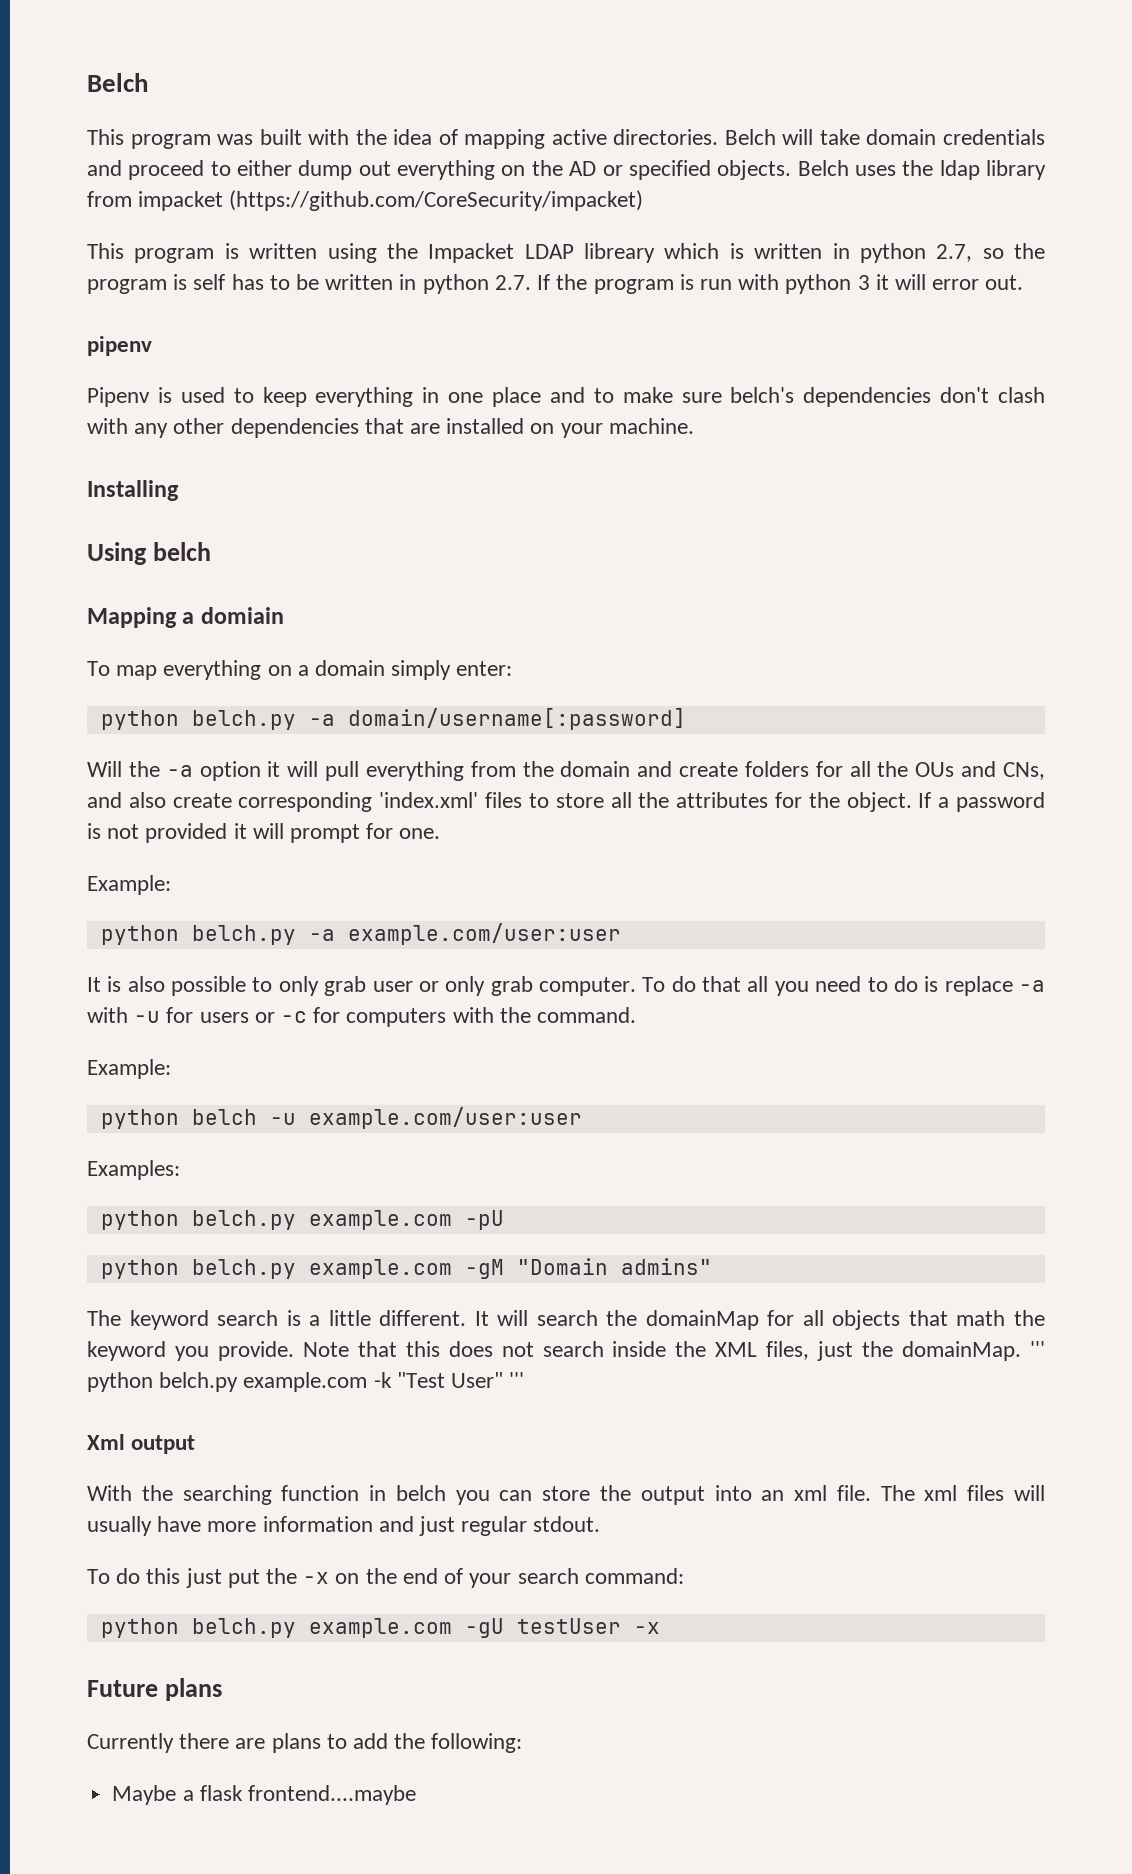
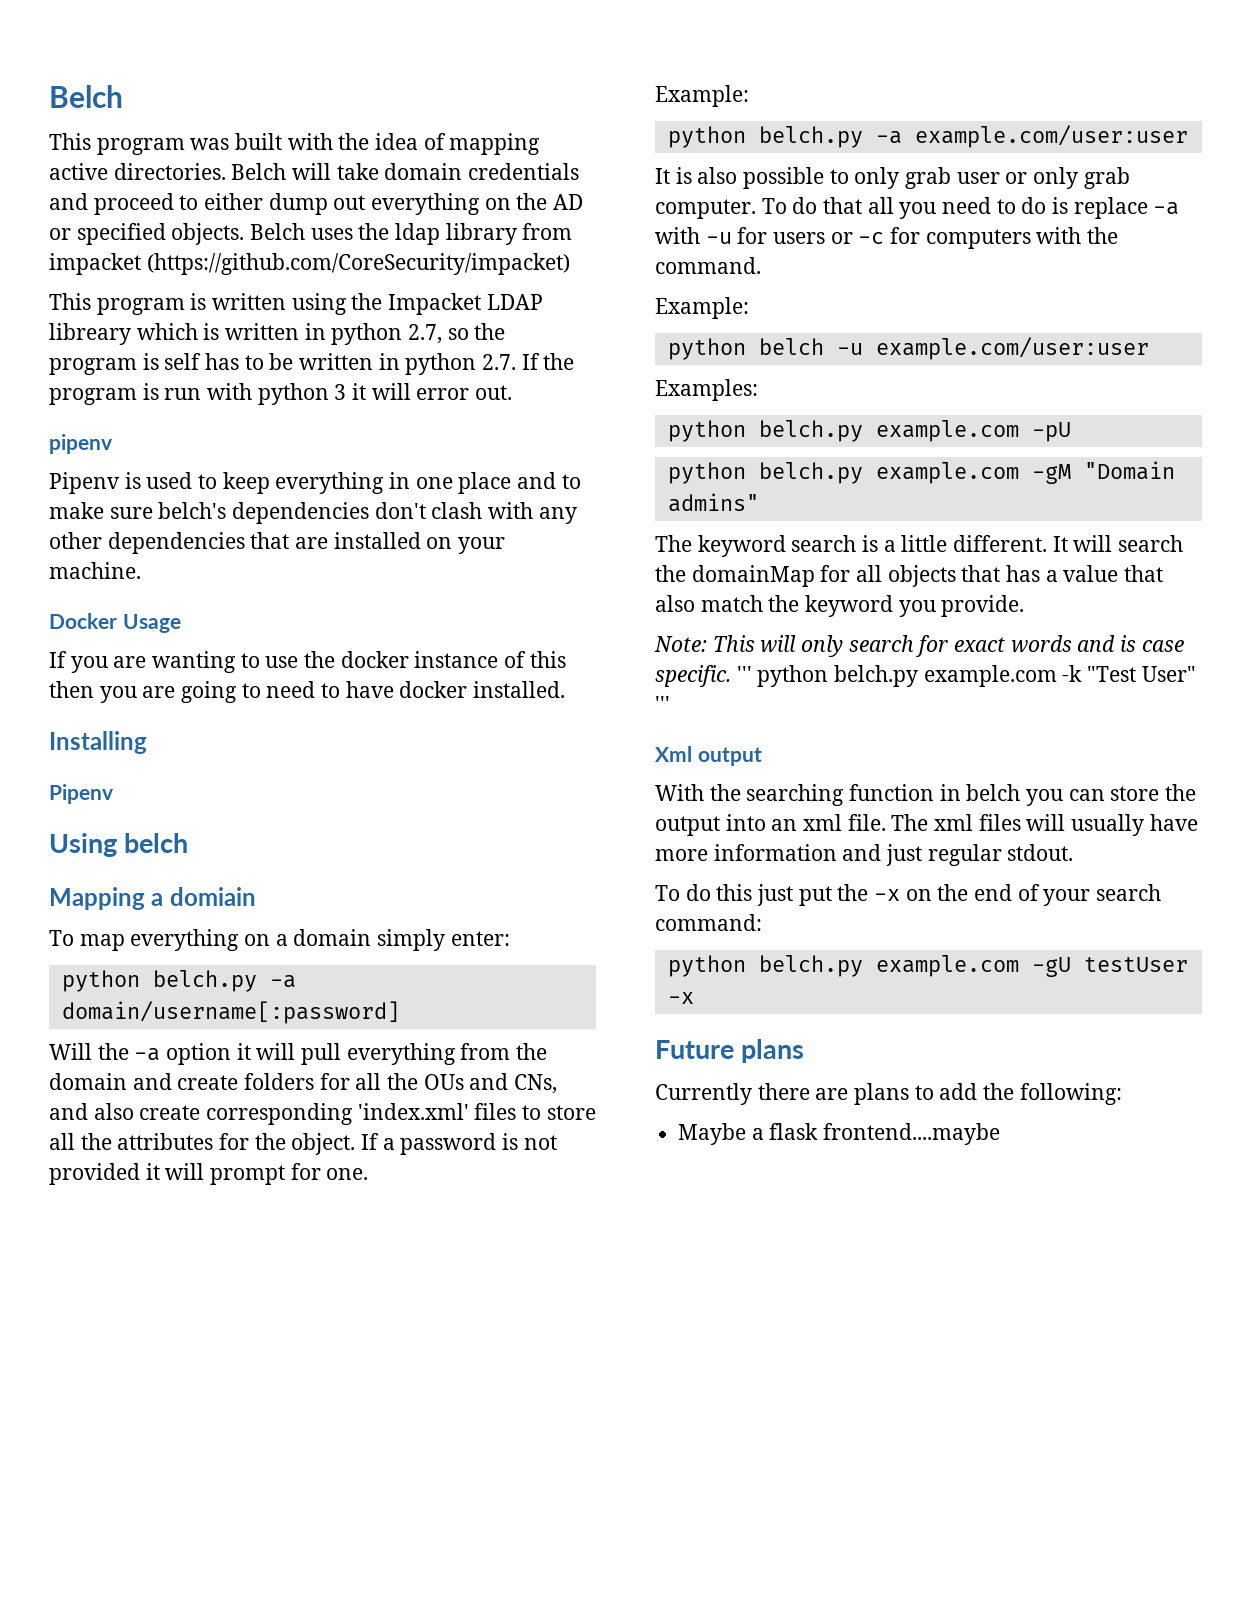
+ Docker Usage
+ If you are wanting to use the docker instance of this then you are going to need to have docker installed.
  Installing
+ Pipenv
- It will search the domainMap for all objects that math the keyword you provide. Note that this does not search inside the XML files, just the domainMap.
+ It will search the domainMap for all objects that has a value that also match the keyword you provide.
+ Note: This will only search for exact words and is case specific.

